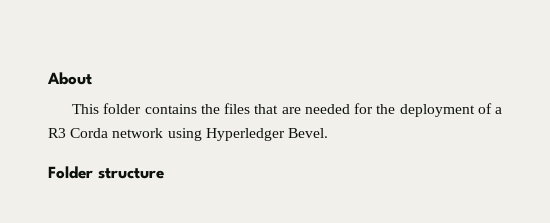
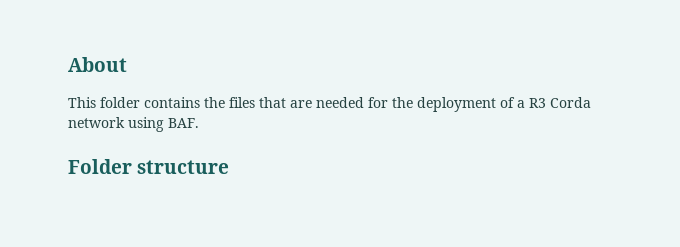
- This folder contains the files that are needed for the deployment of a R3 Corda network using Hyperledger Bevel.
+ This folder contains the files that are needed for the deployment of a R3 Corda network using BAF.

